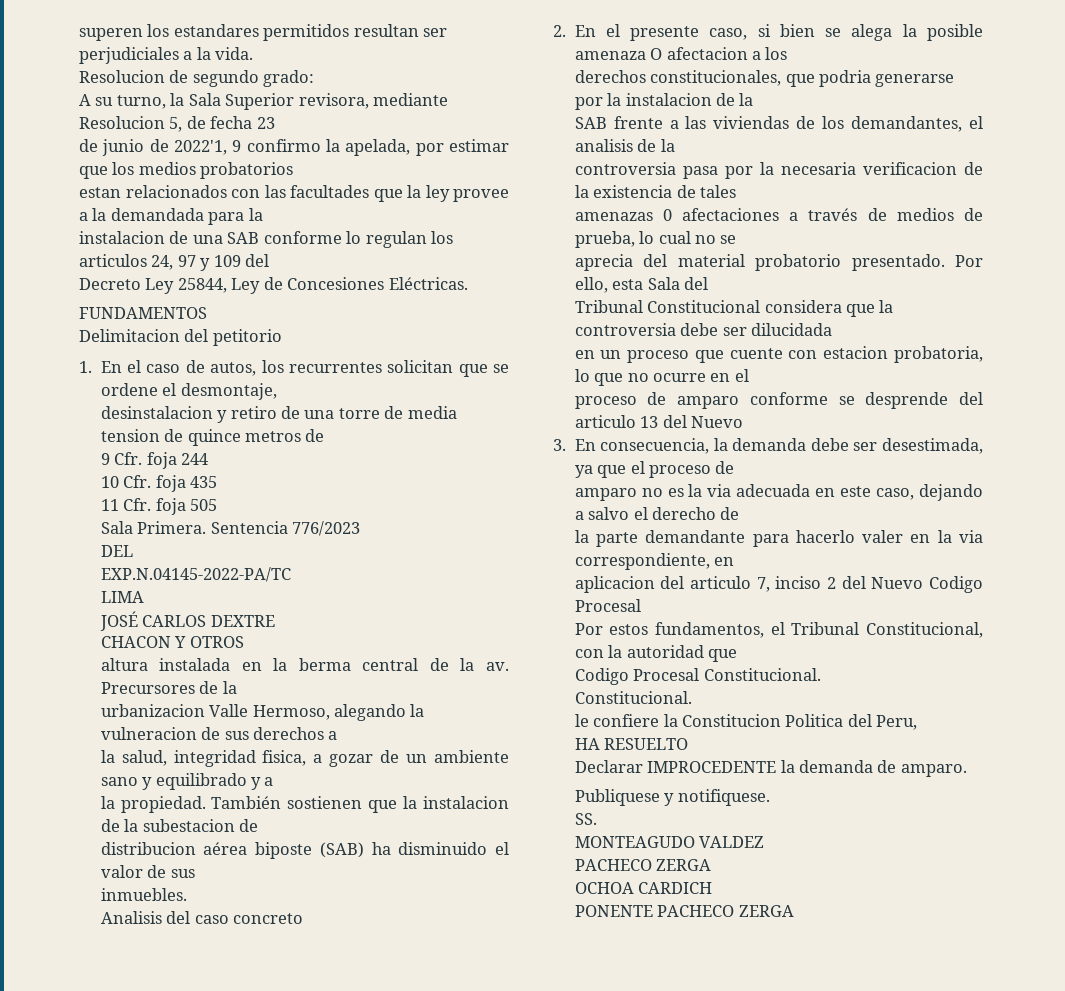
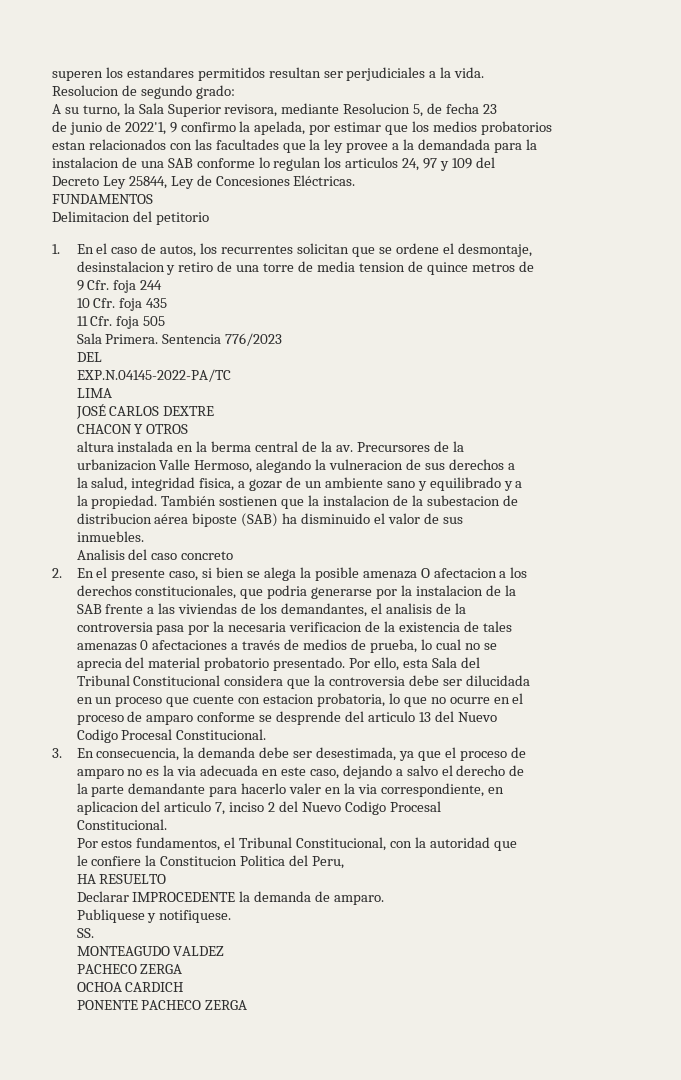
+ Codigo Procesal Constitucional.
  aplicacion del articulo 7, inciso 2 del Nuevo Codigo Procesal
+ Constitucional.
- Codigo Procesal Constitucional.
- Constitucional.

